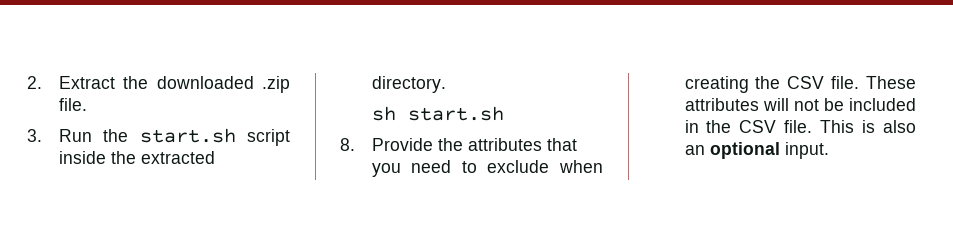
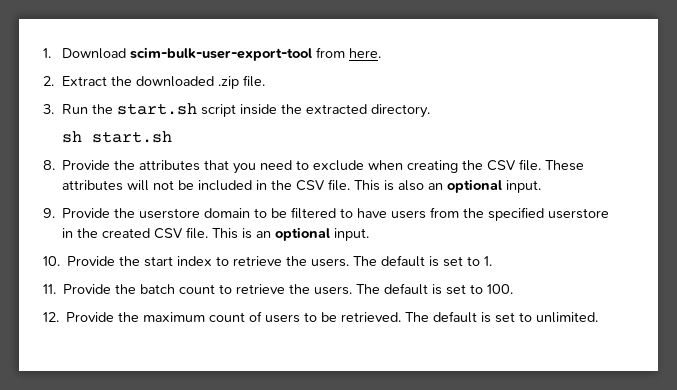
+ 1. Download scim-bulk-user-export-tool from here.
+ 9. Provide the userstore domain to be filtered to have users from the specified userstore in the created CSV file. This is an optional input.
+ 10. Provide the start index to retrieve the users. The default is set to 1.
+ 11. Provide the batch count to retrieve the users. The default is set to 100.
+ 12. Provide the maximum count of users to be retrieved. The default is set to unlimited.

